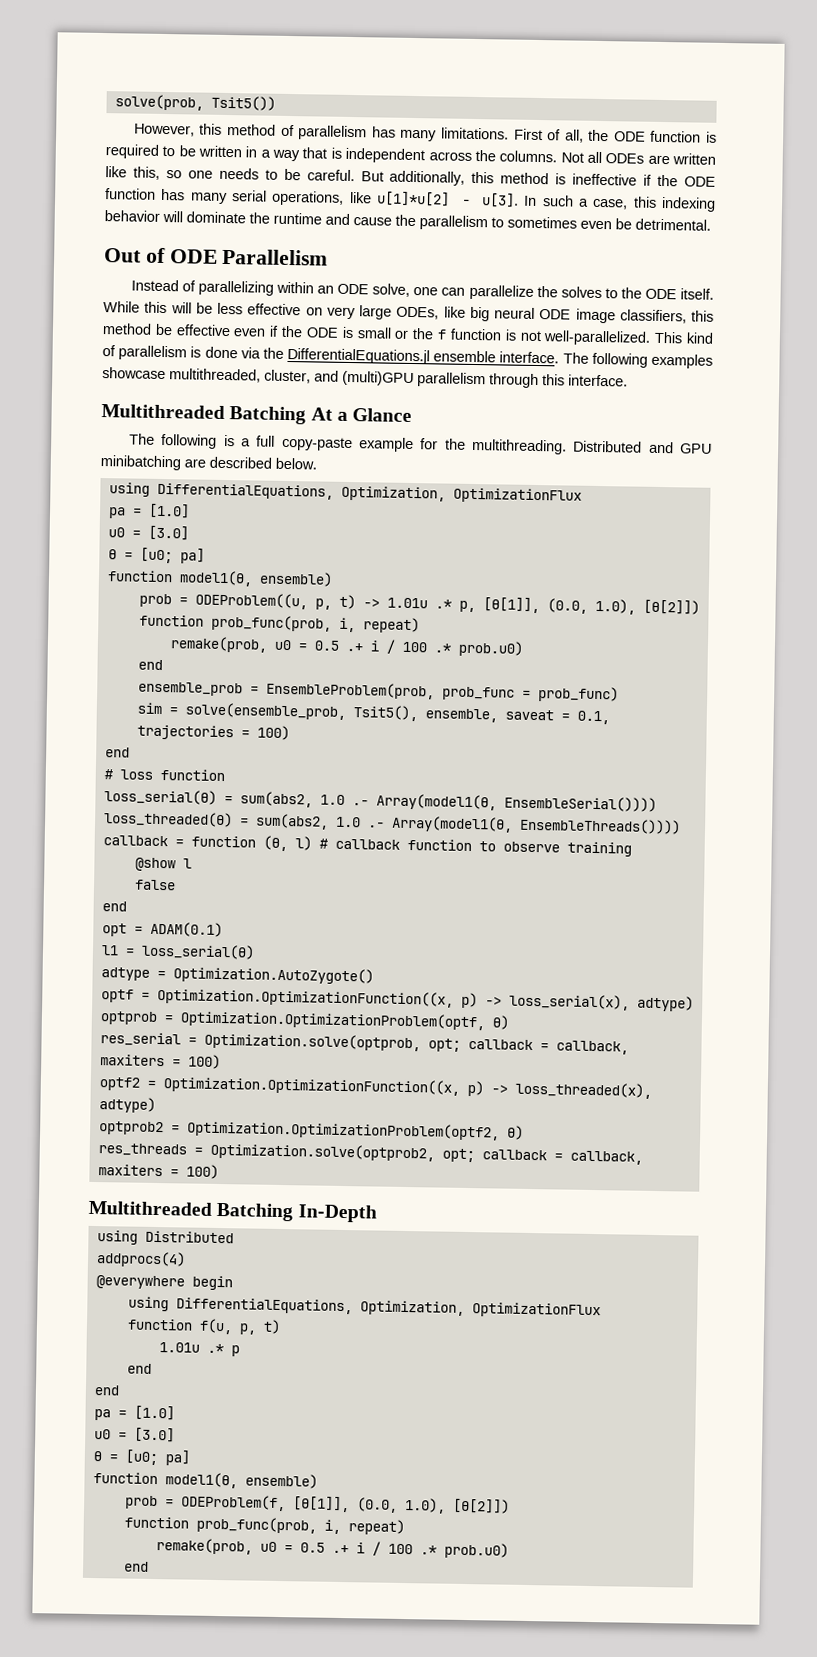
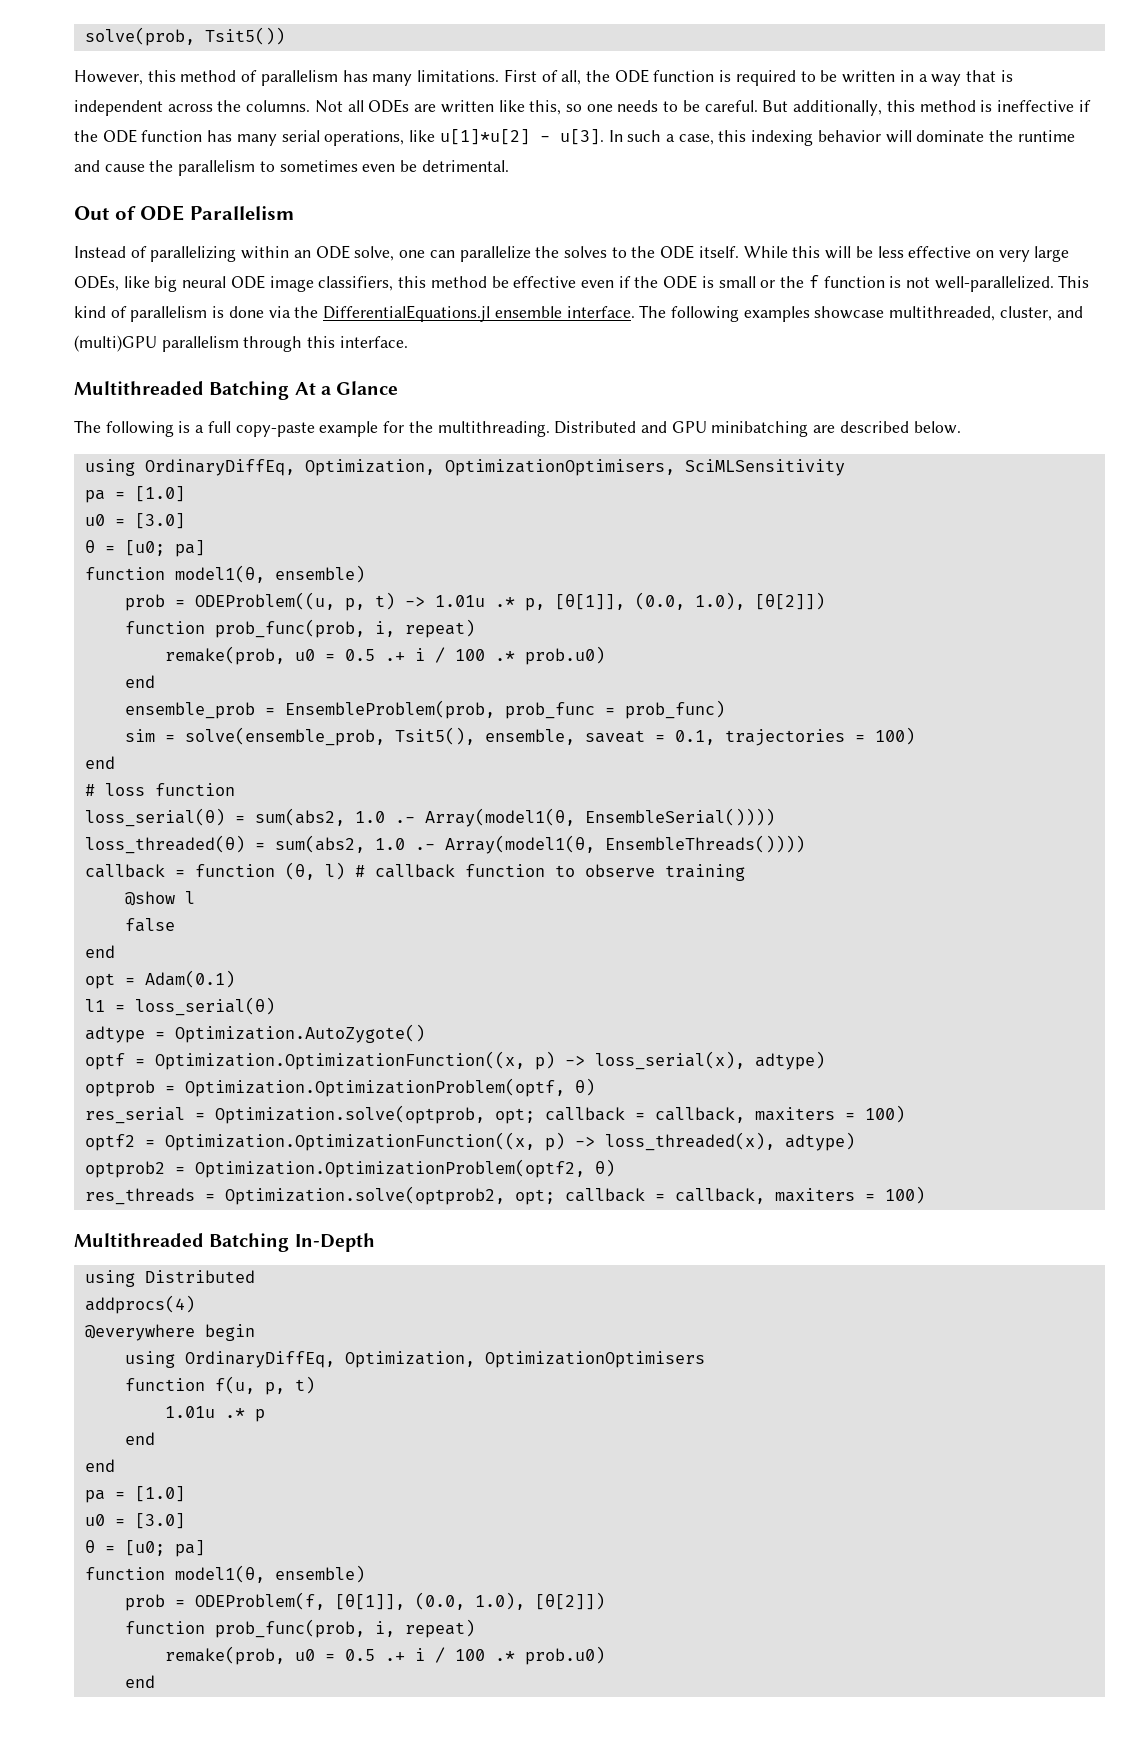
  Distributed and GPU minibatching are described below.
- using DifferentialEquations, Optimization, OptimizationFlux
+ using OrdinaryDiffEq, Optimization, OptimizationOptimisers, SciMLSensitivity
- opt = ADAM(0.1)
+ opt = Adam(0.1)
  @everywhere begin
- using DifferentialEquations, Optimization, OptimizationFlux
+ using OrdinaryDiffEq, Optimization, OptimizationOptimisers

